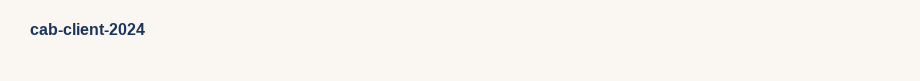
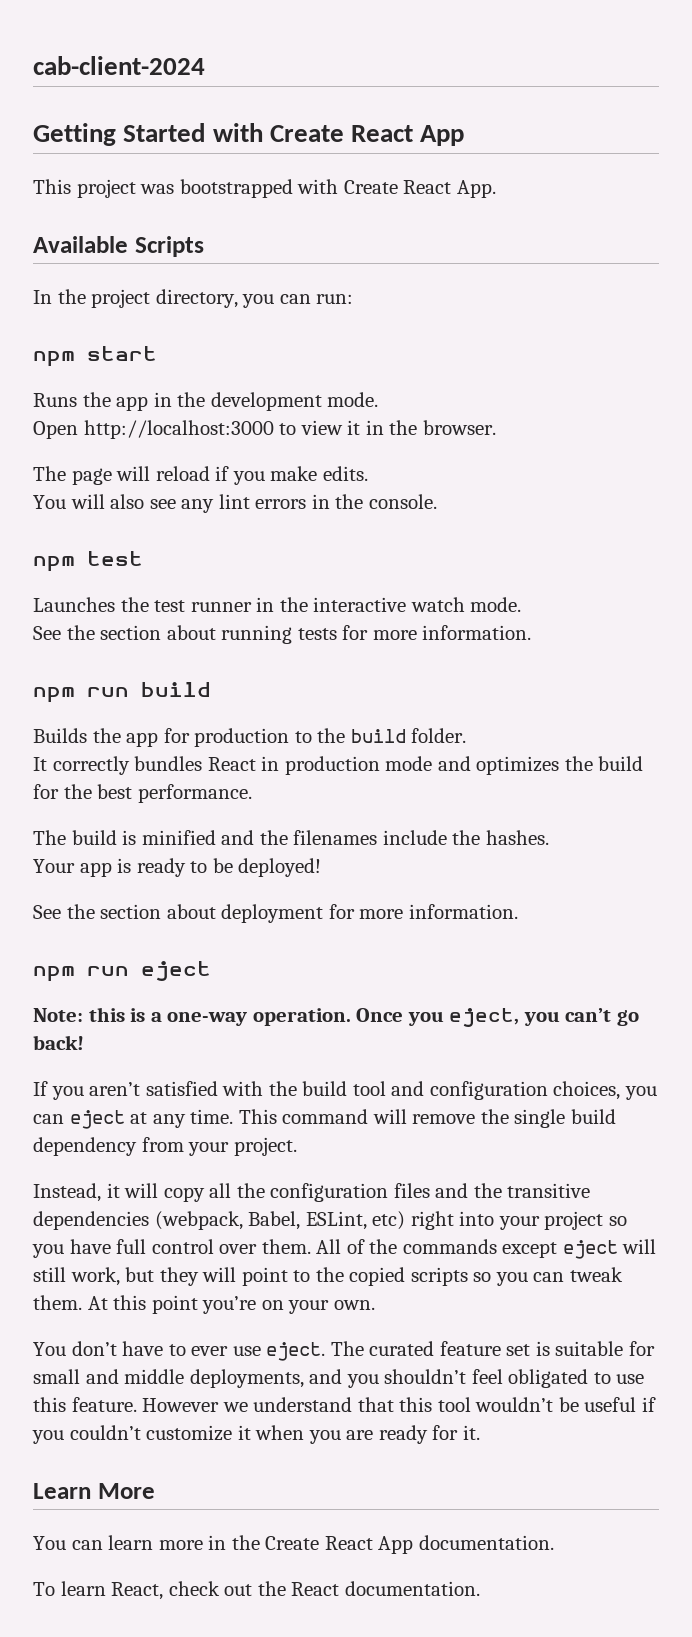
+ Getting Started with Create React App
+ This project was bootstrapped with Create React App.
+ Available Scripts
+ In the project directory, you can run:
+ npm start
+ Runs the app in the development mode.
+ Open http://localhost:3000 to view it in the browser.
+ The page will reload if you make edits.
+ You will also see any lint errors in the console.
+ npm test
+ Launches the test runner in the interactive watch mode.
+ See the section about running tests for more information.
+ npm run build
+ Builds the app for production to the build folder.
+ It correctly bundles React in production mode and optimizes the build for the best performance.
+ The build is minified and the filenames include the hashes.
+ Your app is ready to be deployed!
+ See the section about deployment for more information.
+ npm run eject
+ Note: this is a one-way operation. Once you eject, you can’t go back!
+ If you aren’t satisfied with the build tool and configuration choices, you can eject at any time. This command will remove the single build dependency from your project.
+ Instead, it will copy all the configuration files and the transitive dependencies (webpack, Babel, ESLint, etc) right into your project so you have full control over them. All of the commands except eject will still work, but they will point to the copied scripts so you can tweak them. At this point you’re on your own.
+ You don’t have to ever use eject. The curated feature set is suitable for small and middle deployments, and you shouldn’t feel obligated to use this feature. However we understand that this tool wouldn’t be useful if you couldn’t customize it when you are ready for it.
+ Learn More
+ You can learn more in the Create React App documentation.
+ To learn React, check out the React documentation.

